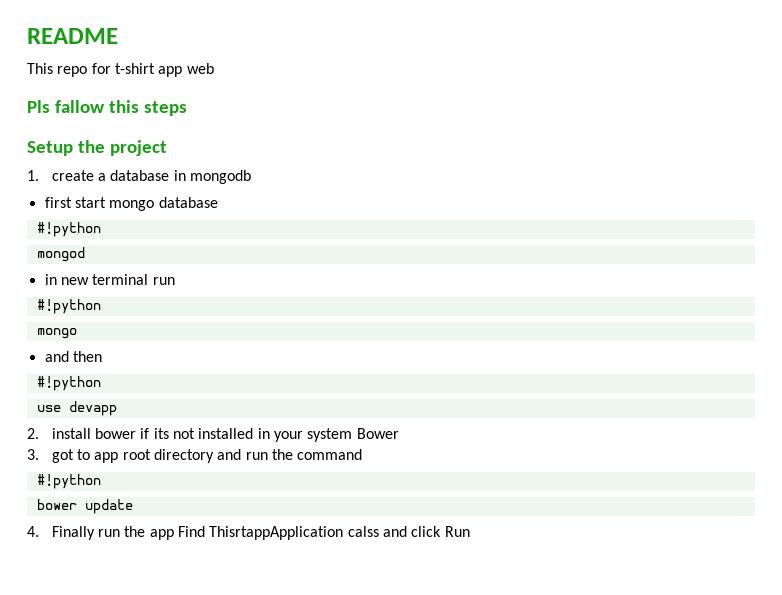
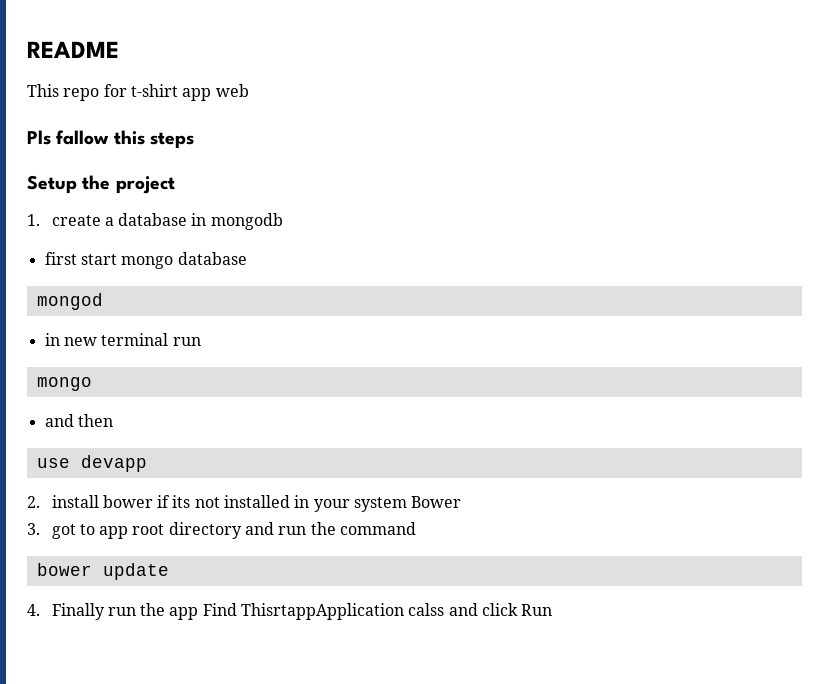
  first start mongo database
- #!python
  in new terminal run
- #!python
  and then
- #!python
  3. got to app root directory and run the command
- #!python

